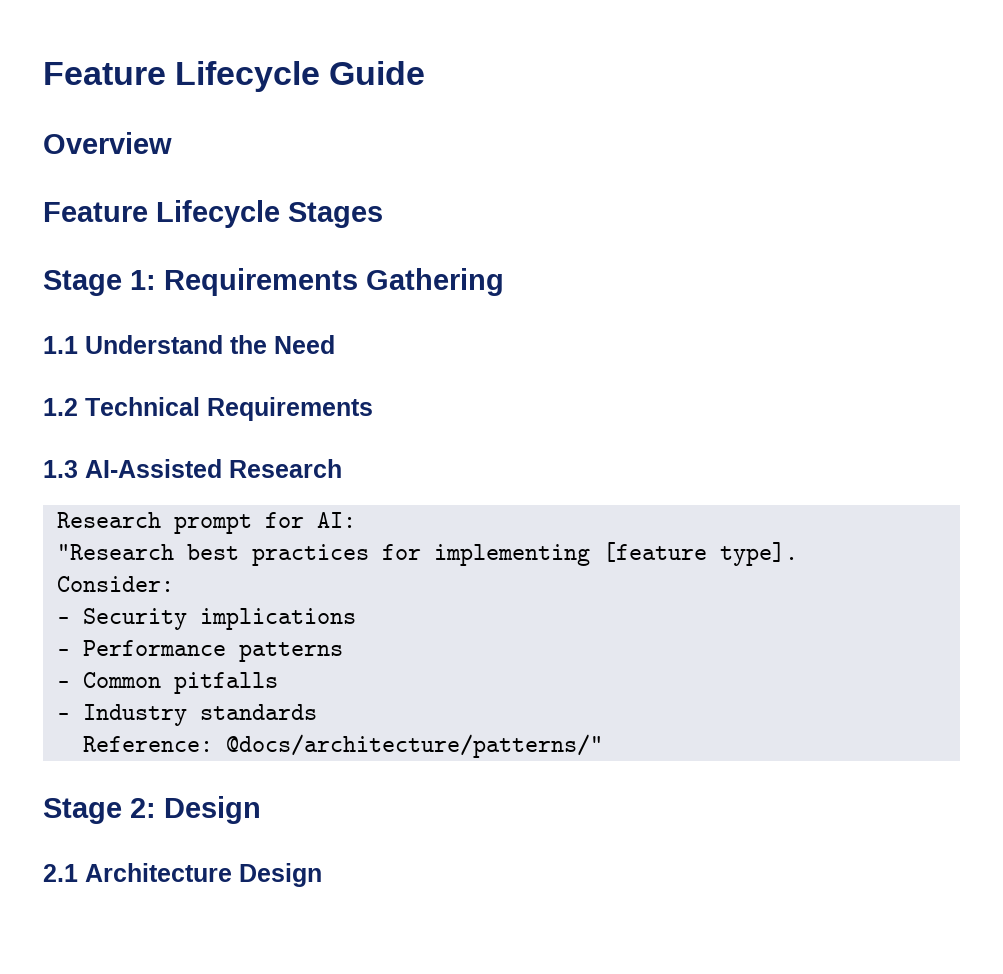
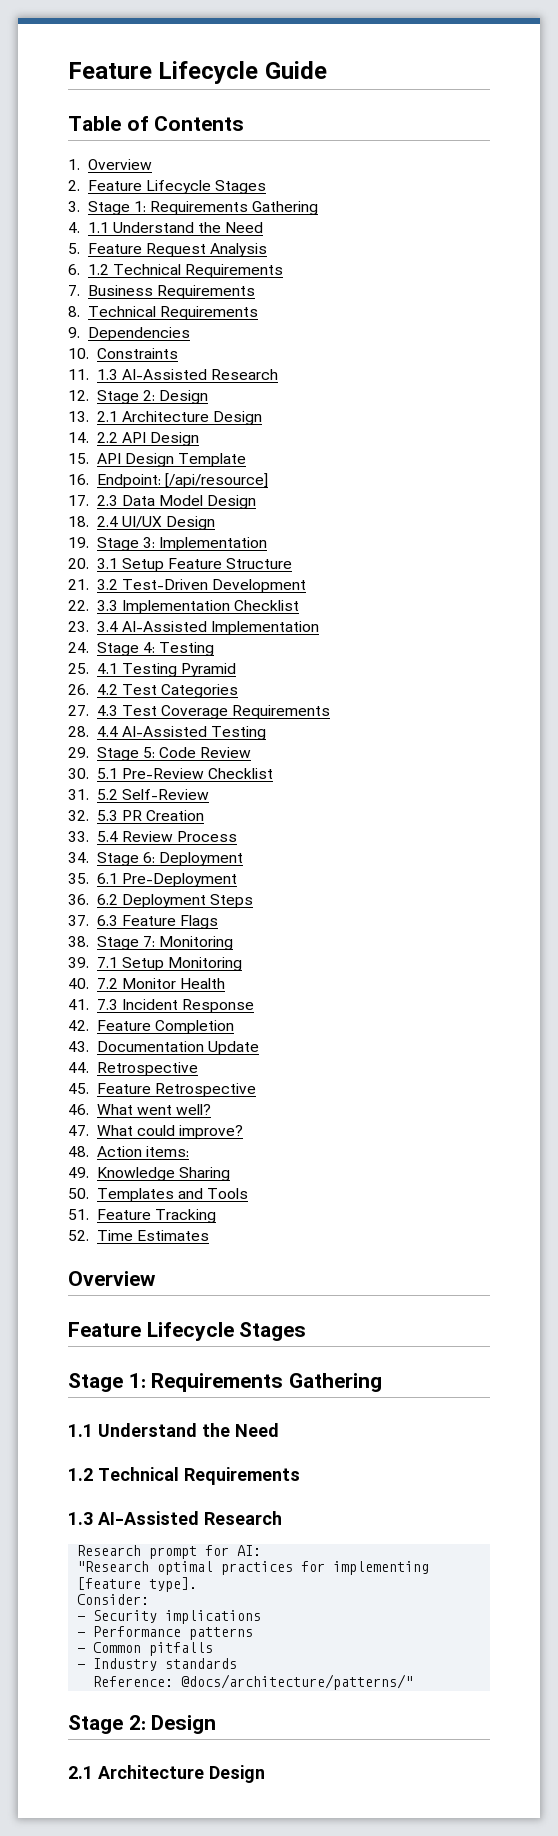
+ Table of Contents
+ 1. Overview
+ 2. Feature Lifecycle Stages
+ 3. Stage 1: Requirements Gathering
+ 4. 1.1 Understand the Need
+ 5. Feature Request Analysis
+ 6. 1.2 Technical Requirements
+ 7. Business Requirements
+ 8. Technical Requirements
+ 9. Dependencies
+ 10. Constraints
+ 11. 1.3 AI-Assisted Research
+ 12. Stage 2: Design
+ 13. 2.1 Architecture Design
+ 14. 2.2 API Design
+ 15. API Design Template
+ 16. Endpoint: [/api/resource]
+ 17. 2.3 Data Model Design
+ 18. 2.4 UI/UX Design
+ 19. Stage 3: Implementation
+ 20. 3.1 Setup Feature Structure
+ 21. 3.2 Test-Driven Development
+ 22. 3.3 Implementation Checklist
+ 23. 3.4 AI-Assisted Implementation
+ 24. Stage 4: Testing
+ 25. 4.1 Testing Pyramid
+ 26. 4.2 Test Categories
+ 27. 4.3 Test Coverage Requirements
+ 28. 4.4 AI-Assisted Testing
+ 29. Stage 5: Code Review
+ 30. 5.1 Pre-Review Checklist
+ 31. 5.2 Self-Review
+ 32. 5.3 PR Creation
+ 33. 5.4 Review Process
+ 34. Stage 6: Deployment
+ 35. 6.1 Pre-Deployment
+ 36. 6.2 Deployment Steps
+ 37. 6.3 Feature Flags
+ 38. Stage 7: Monitoring
+ 39. 7.1 Setup Monitoring
+ 40. 7.2 Monitor Health
+ 41. 7.3 Incident Response
+ 42. Feature Completion
+ 43. Documentation Update
+ 44. Retrospective
+ 45. Feature Retrospective
+ 46. What went well?
+ 47. What could improve?
+ 48. Action items:
+ 49. Knowledge Sharing
+ 50. Templates and Tools
+ 51. Feature Tracking
+ 52. Time Estimates
- "Research best practices for implementing [feature type].
+ "Research optimal practices for implementing [feature type].

